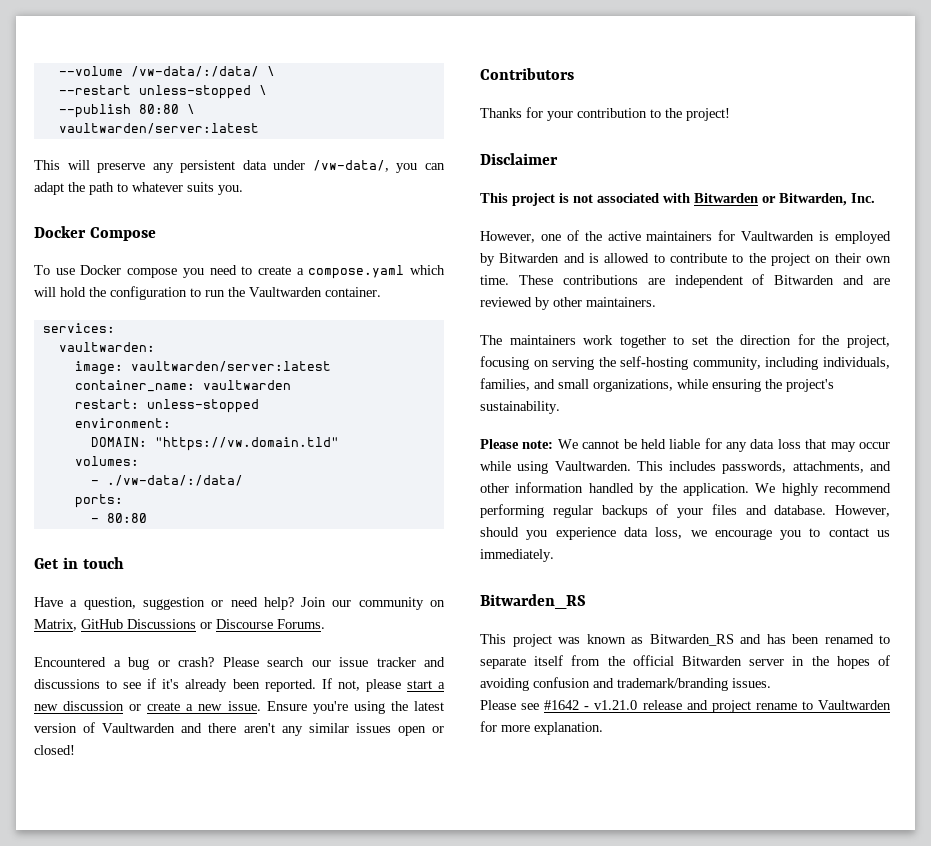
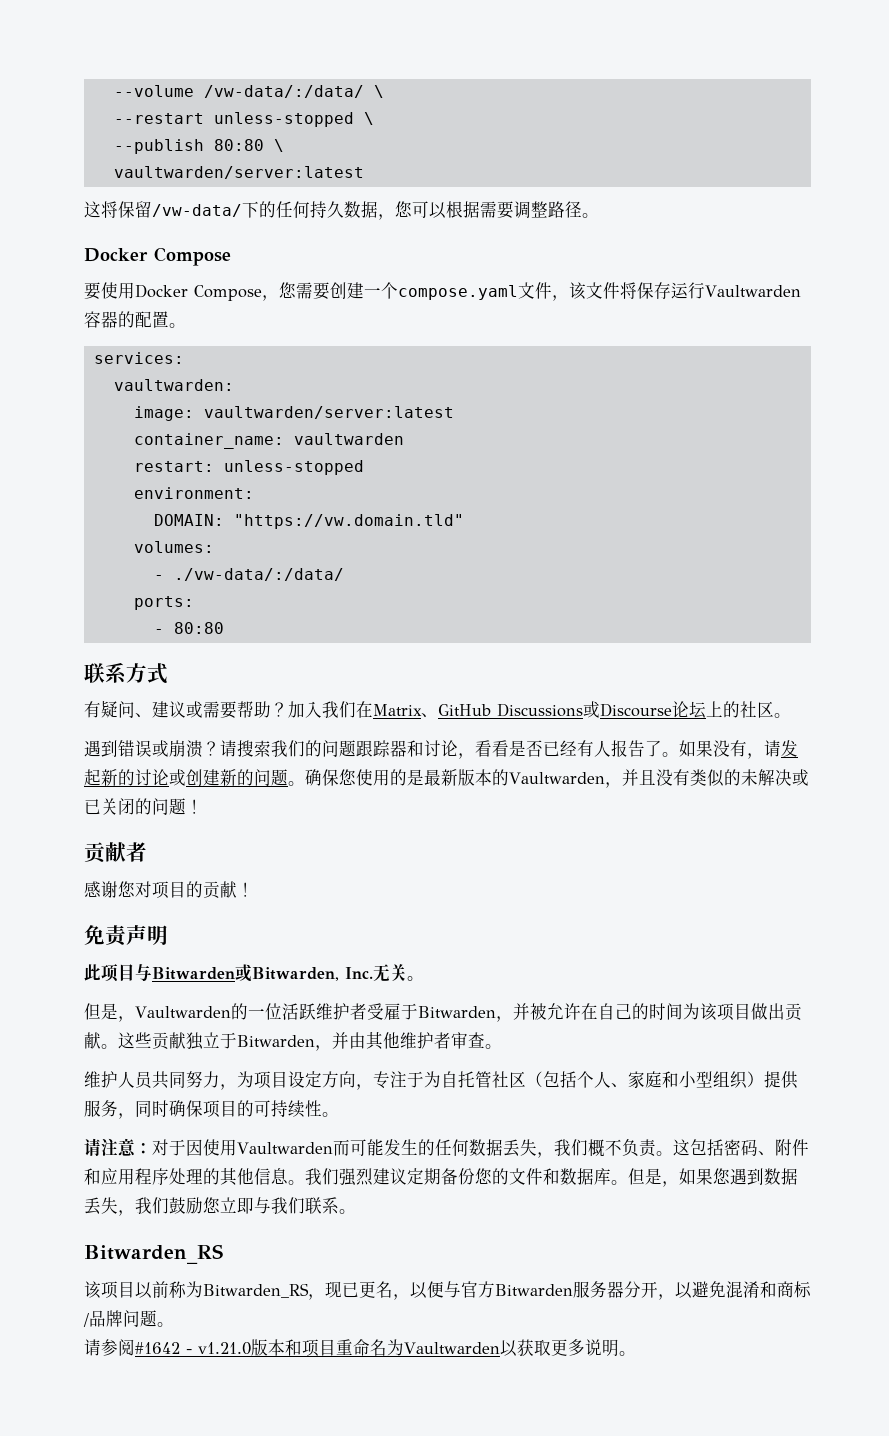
- This will preserve any persistent data under /vw-data/, you can adapt the path to whatever suits you.
+ 这将保留/vw-data/下的任何持久数据，您可以根据需要调整路径。
  Docker Compose
- To use Docker compose you need to create a compose.yaml which will hold the configuration to run the Vaultwarden container.
+ 要使用Docker Compose，您需要创建一个compose.yaml文件，该文件将保存运行Vaultwarden容器的配置。
- Get in touch
- Have a question, suggestion or need help? Join our community on Matrix, GitHub Discussions or Discourse Forums.
- Encountered a bug or crash? Please search our issue tracker and discussions to see if it's already been reported. If not, please start a new discussion or create a new issue. Ensure you're using the latest version of Vaultwarden and there aren't any similar issues open or closed!
- Contributors
- Thanks for your contribution to the project!
- Disclaimer
- This project is not associated with Bitwarden or Bitwarden, Inc.
- However, one of the active maintainers for Vaultwarden is employed by Bitwarden and is allowed to contribute to the project on their own time. These contributions are independent of Bitwarden and are reviewed by other maintainers.
- The maintainers work together to set the direction for the project, focusing on serving the self-hosting community, including individuals, families, and small organizations, while ensuring the project's sustainability.
- Please note: We cannot be held liable for any data loss that may occur while using Vaultwarden. This includes passwords, attachments, and other information handled by the application. We highly recommend performing regular backups of your files and database. However, should you experience data loss, we encourage you to contact us immediately.
+ 联系方式
+ 有疑问、建议或需要帮助？加入我们在Matrix、GitHub Discussions或Discourse论坛上的社区。
+ 遇到错误或崩溃？请搜索我们的问题跟踪器和讨论，看看是否已经有人报告了。如果没有，请发起新的讨论或创建新的问题。确保您使用的是最新版本的Vaultwarden，并且没有类似的未解决或已关闭的问题！
+ 贡献者
+ 感谢您对项目的贡献！
+ 免责声明
+ 此项目与Bitwarden或Bitwarden, Inc.无关。
+ 但是，Vaultwarden的一位活跃维护者受雇于Bitwarden，并被允许在自己的时间为该项目做出贡献。这些贡献独立于Bitwarden，并由其他维护者审查。
+ 维护人员共同努力，为项目设定方向，专注于为自托管社区（包括个人、家庭和小型组织）提供服务，同时确保项目的可持续性。
+ 请注意：对于因使用Vaultwarden而可能发生的任何数据丢失，我们概不负责。这包括密码、附件和应用程序处理的其他信息。我们强烈建议定期备份您的文件和数据库。但是，如果您遇到数据丢失，我们鼓励您立即与我们联系。
  Bitwarden_RS
- This project was known as Bitwarden_RS and has been renamed to separate itself from the official Bitwarden server in the hopes of avoiding confusion and trademark/branding issues.
- Please see #1642 - v1.21.0 release and project rename to Vaultwarden for more explanation.
+ 该项目以前称为Bitwarden_RS，现已更名，以便与官方Bitwarden服务器分开，以避免混淆和商标/品牌问题。
+ 请参阅#1642 - v1.21.0版本和项目重命名为Vaultwarden以获取更多说明。

